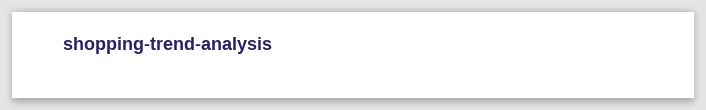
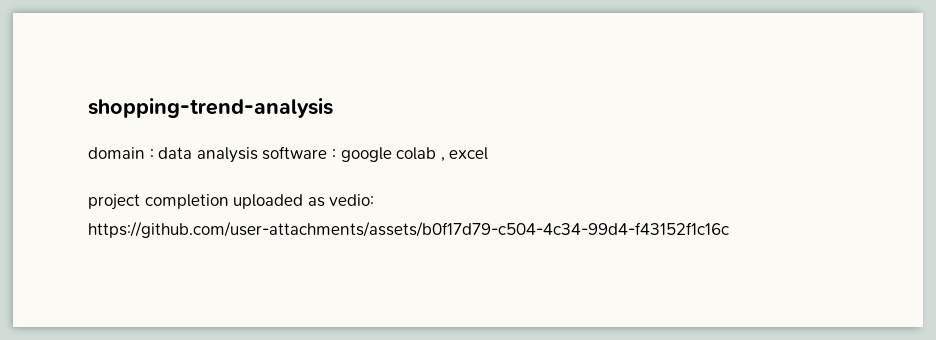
+ domain : data analysis software : google colab , excel
+ project completion uploaded as vedio: https://github.com/user-attachments/assets/b0f17d79-c504-4c34-99d4-f43152f1c16c

